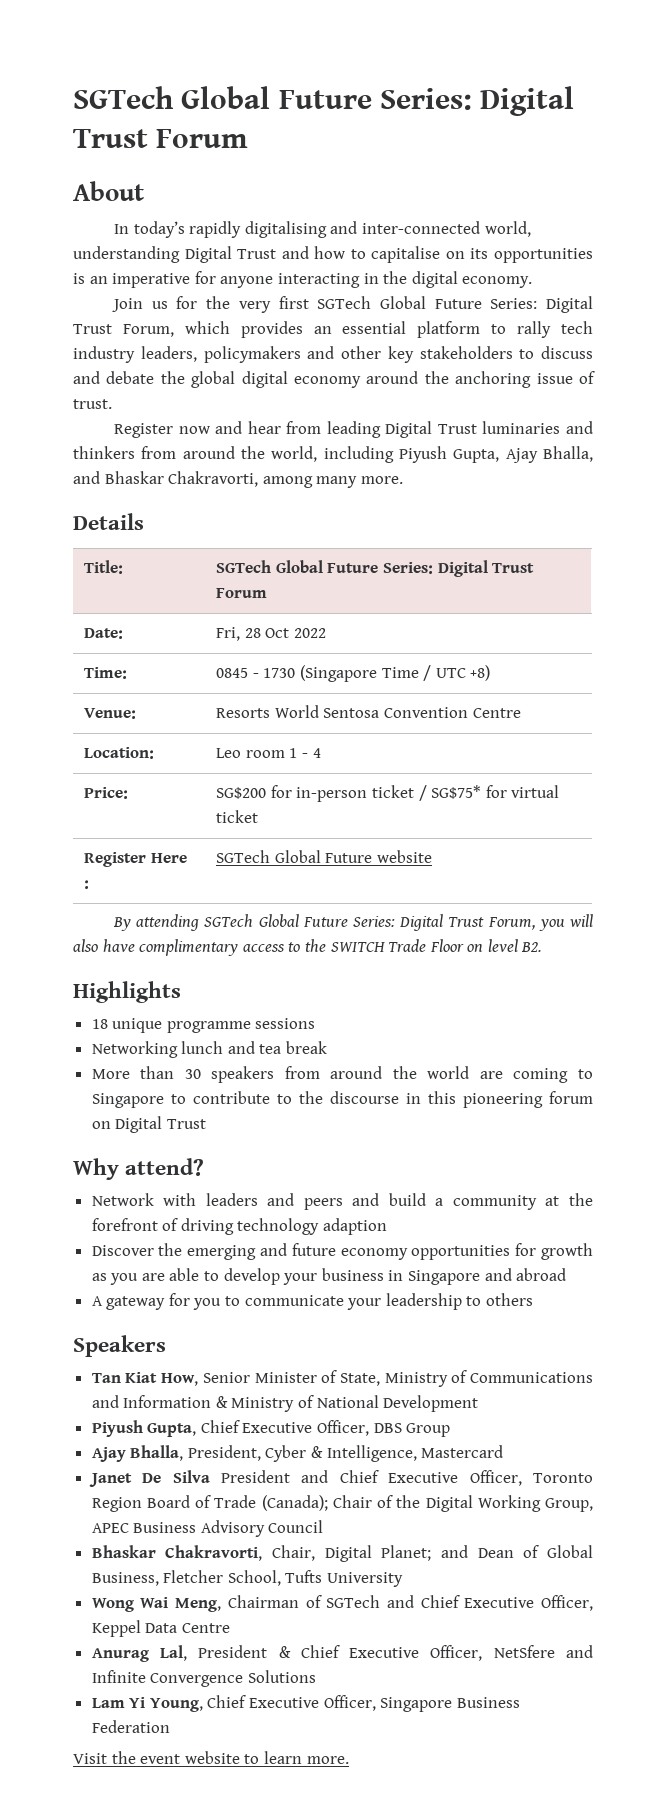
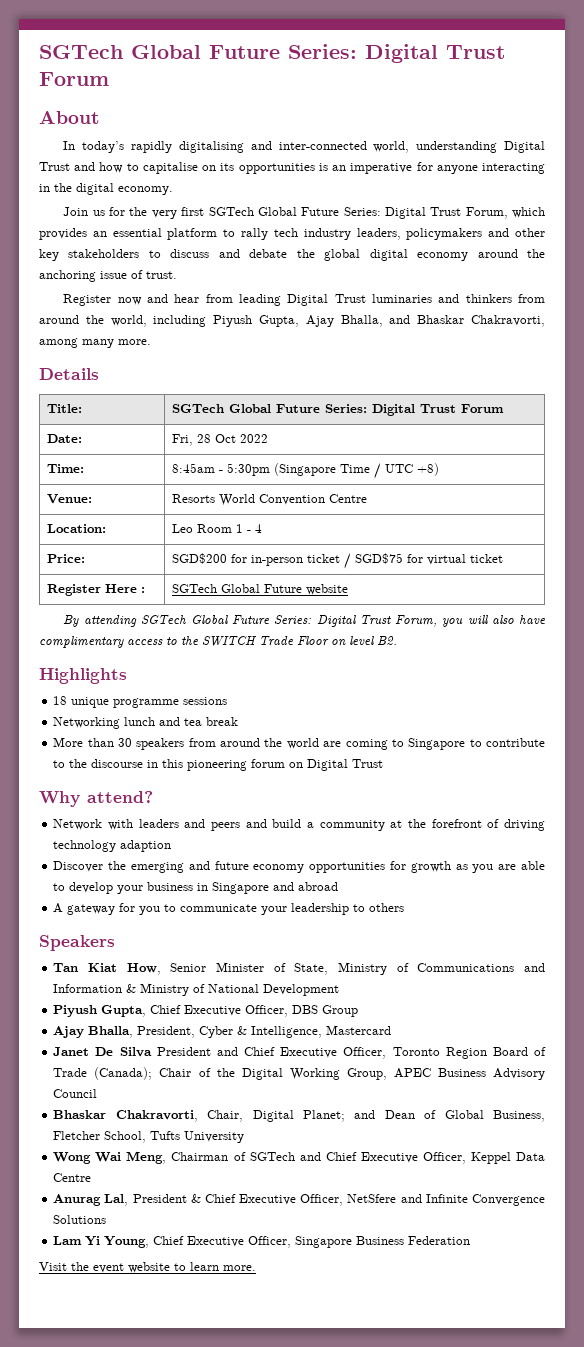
- Time: | 0845 - 1730 (Singapore Time / UTC +8)
+ Time: | 8:45am - 5:30pm (Singapore Time / UTC +8)
- Venue: | Resorts World Sentosa Convention Centre
+ Venue: | Resorts World Convention Centre
- Location: | Leo room 1 - 4
+ Location: | Leo Room 1 - 4
- Price: | SG$200 for in-person ticket / SG$75* for virtual ticket
+ Price: | SGD$200 for in-person ticket / SGD$75 for virtual ticket

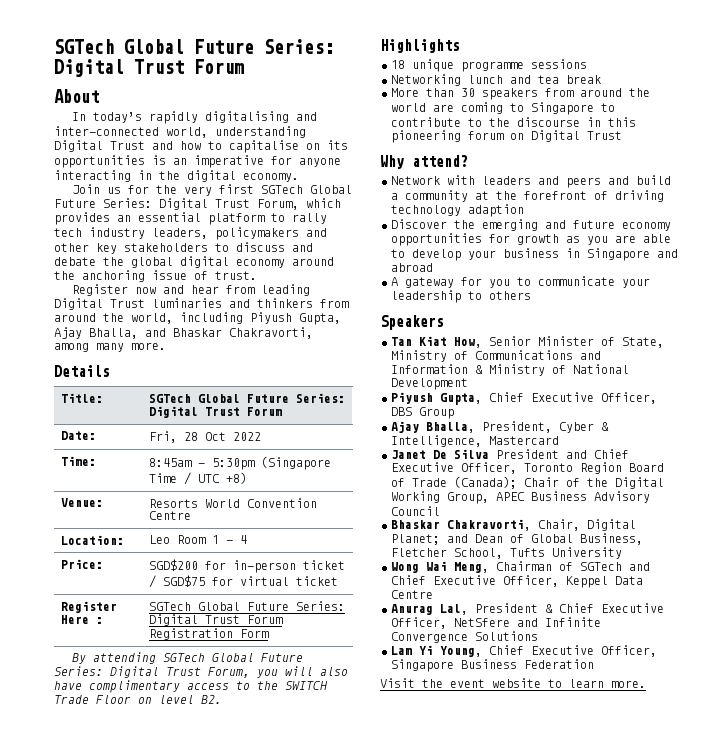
- Register Here : | SGTech Global Future website
+ Register Here : | SGTech Global Future Series: Digital Trust Forum Registration Form

